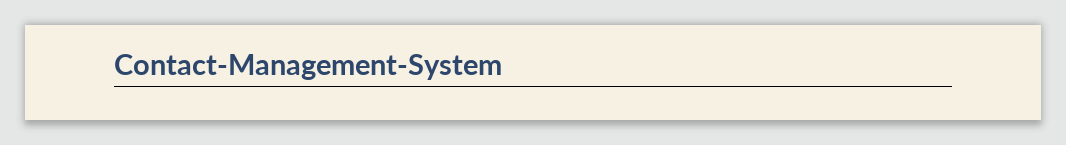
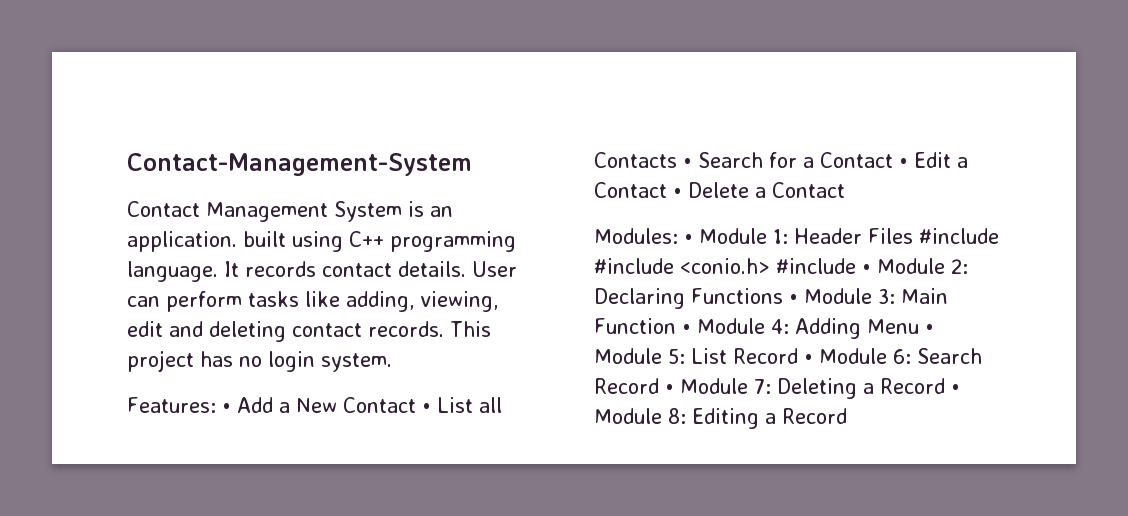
+ Contact Management System is an application. built using C++ programming language. It records contact details. User can perform tasks like adding, viewing, edit and deleting contact records. This project has no login system.
+ Features: • Add a New Contact • List all Contacts • Search for a Contact • Edit a Contact • Delete a Contact
+ Modules: • Module 1: Header Files #include #include <conio.h> #include • Module 2: Declaring Functions • Module 3: Main Function • Module 4: Adding Menu • Module 5: List Record • Module 6: Search Record • Module 7: Deleting a Record • Module 8: Editing a Record

